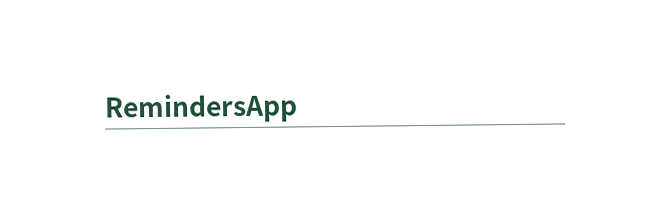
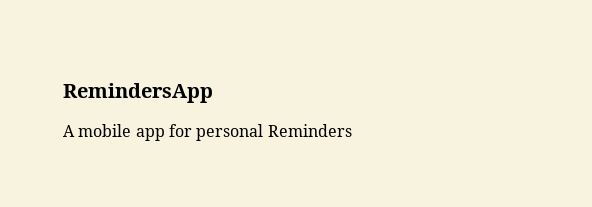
+ A mobile app for personal Reminders

